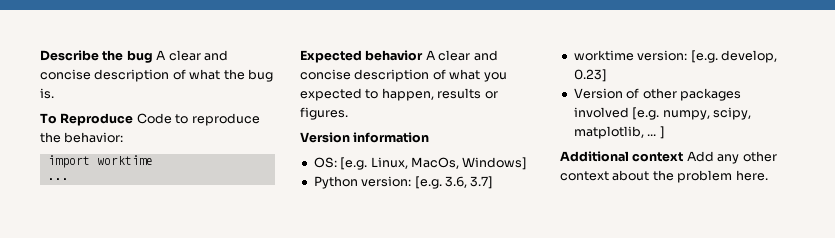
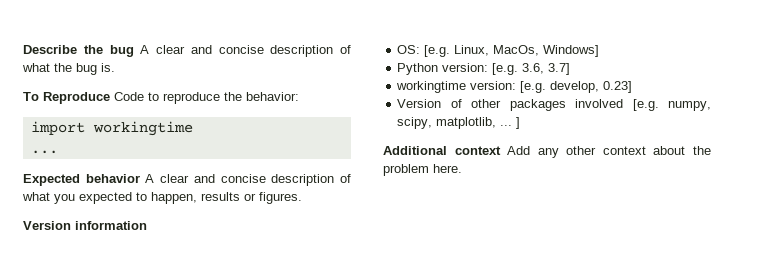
- import worktime
+ import workingtime
- worktime version: [e.g. develop, 0.23]
+ workingtime version: [e.g. develop, 0.23]

